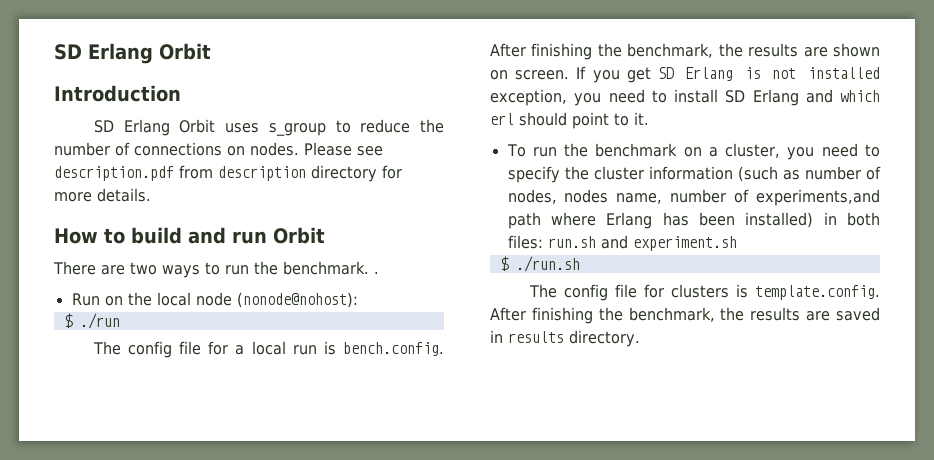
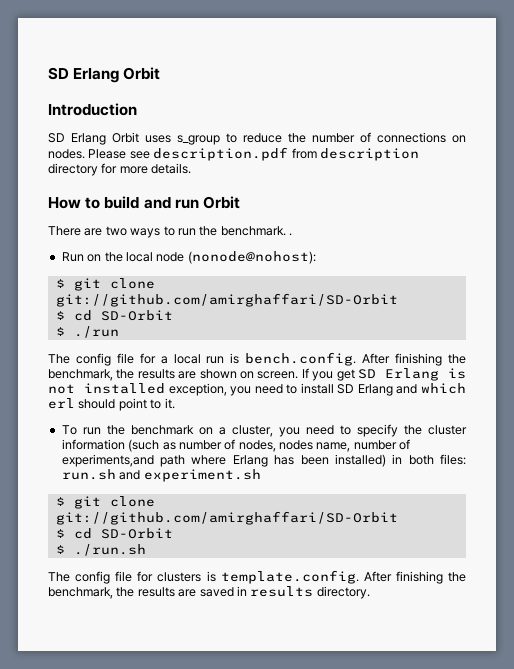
  Run on the local node (nonode@nohost):
+ $ git clone git://github.com/amirghaffari/SD-Orbit
+ $ cd SD-Orbit
  To run the benchmark on a cluster, you need to specify the cluster information (such as number of nodes, nodes name, number of experiments,and path where Erlang has been installed) in both files: run.sh and experiment.sh
+ $ git clone git://github.com/amirghaffari/SD-Orbit
+ $ cd SD-Orbit

